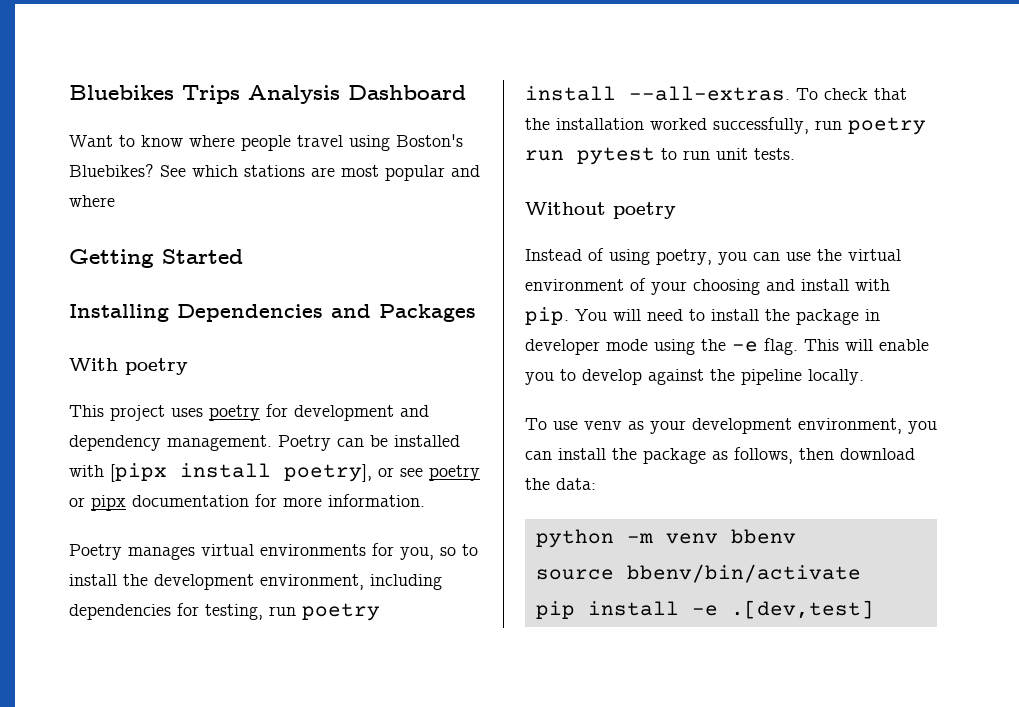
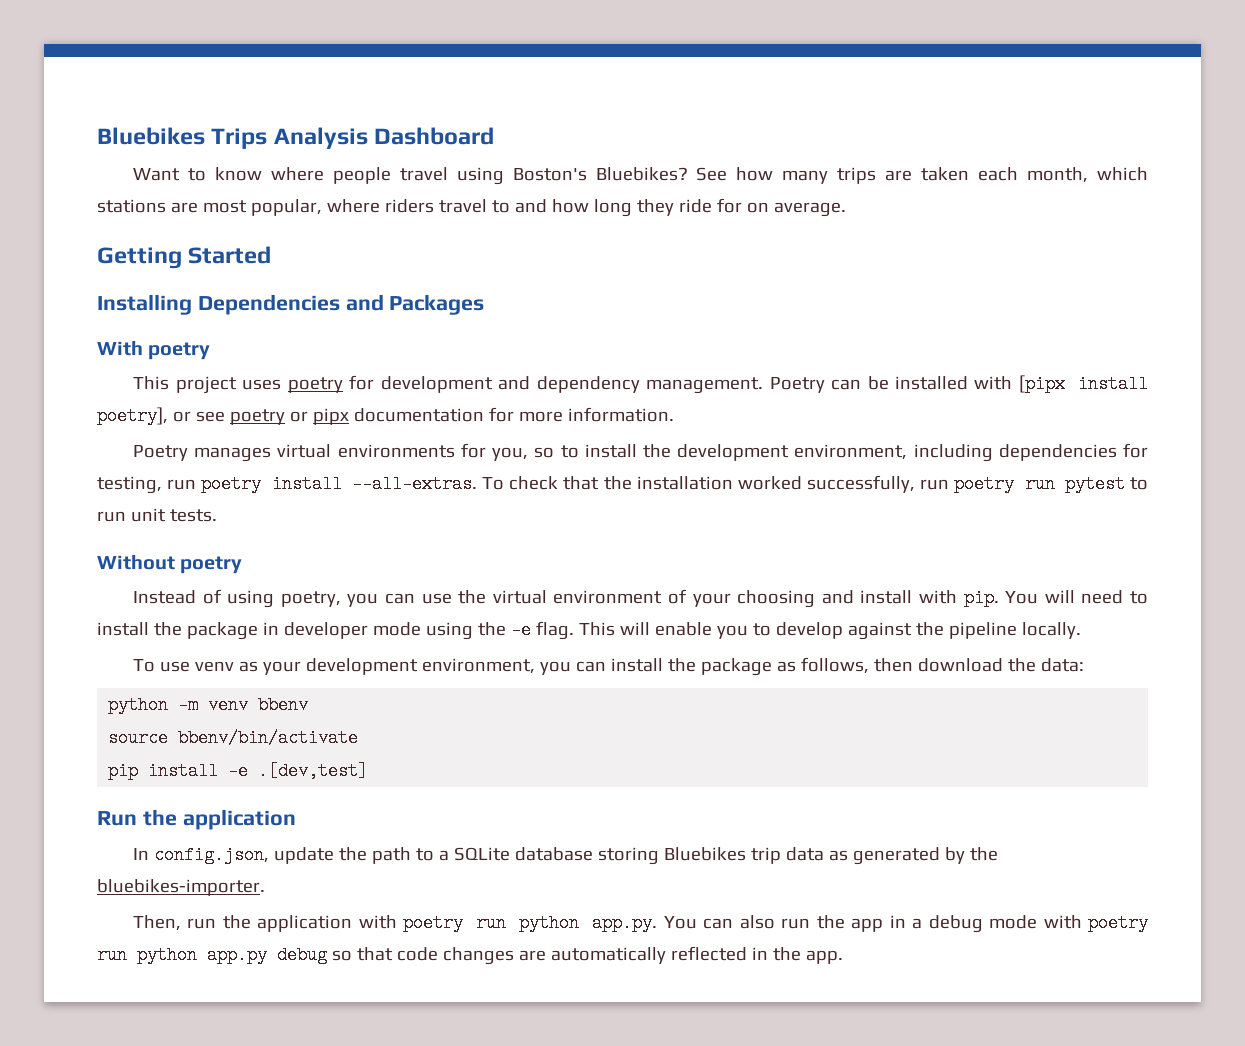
- See which stations are most popular and where
+ See how many trips are taken each month, which stations are most popular, where riders travel to and how long they ride for on average.
+ Run the application
+ In config.json, update the path to a SQLite database storing Bluebikes trip data as generated by the bluebikes-importer.
+ Then, run the application with poetry run python app.py. You can also run the app in a debug mode with poetry run python app.py debug so that code changes are automatically reflected in the app.

